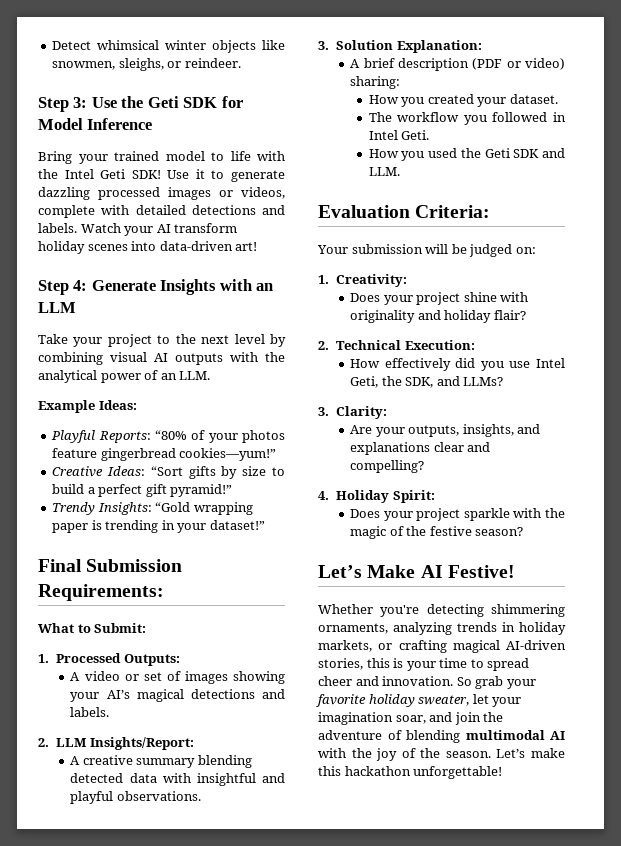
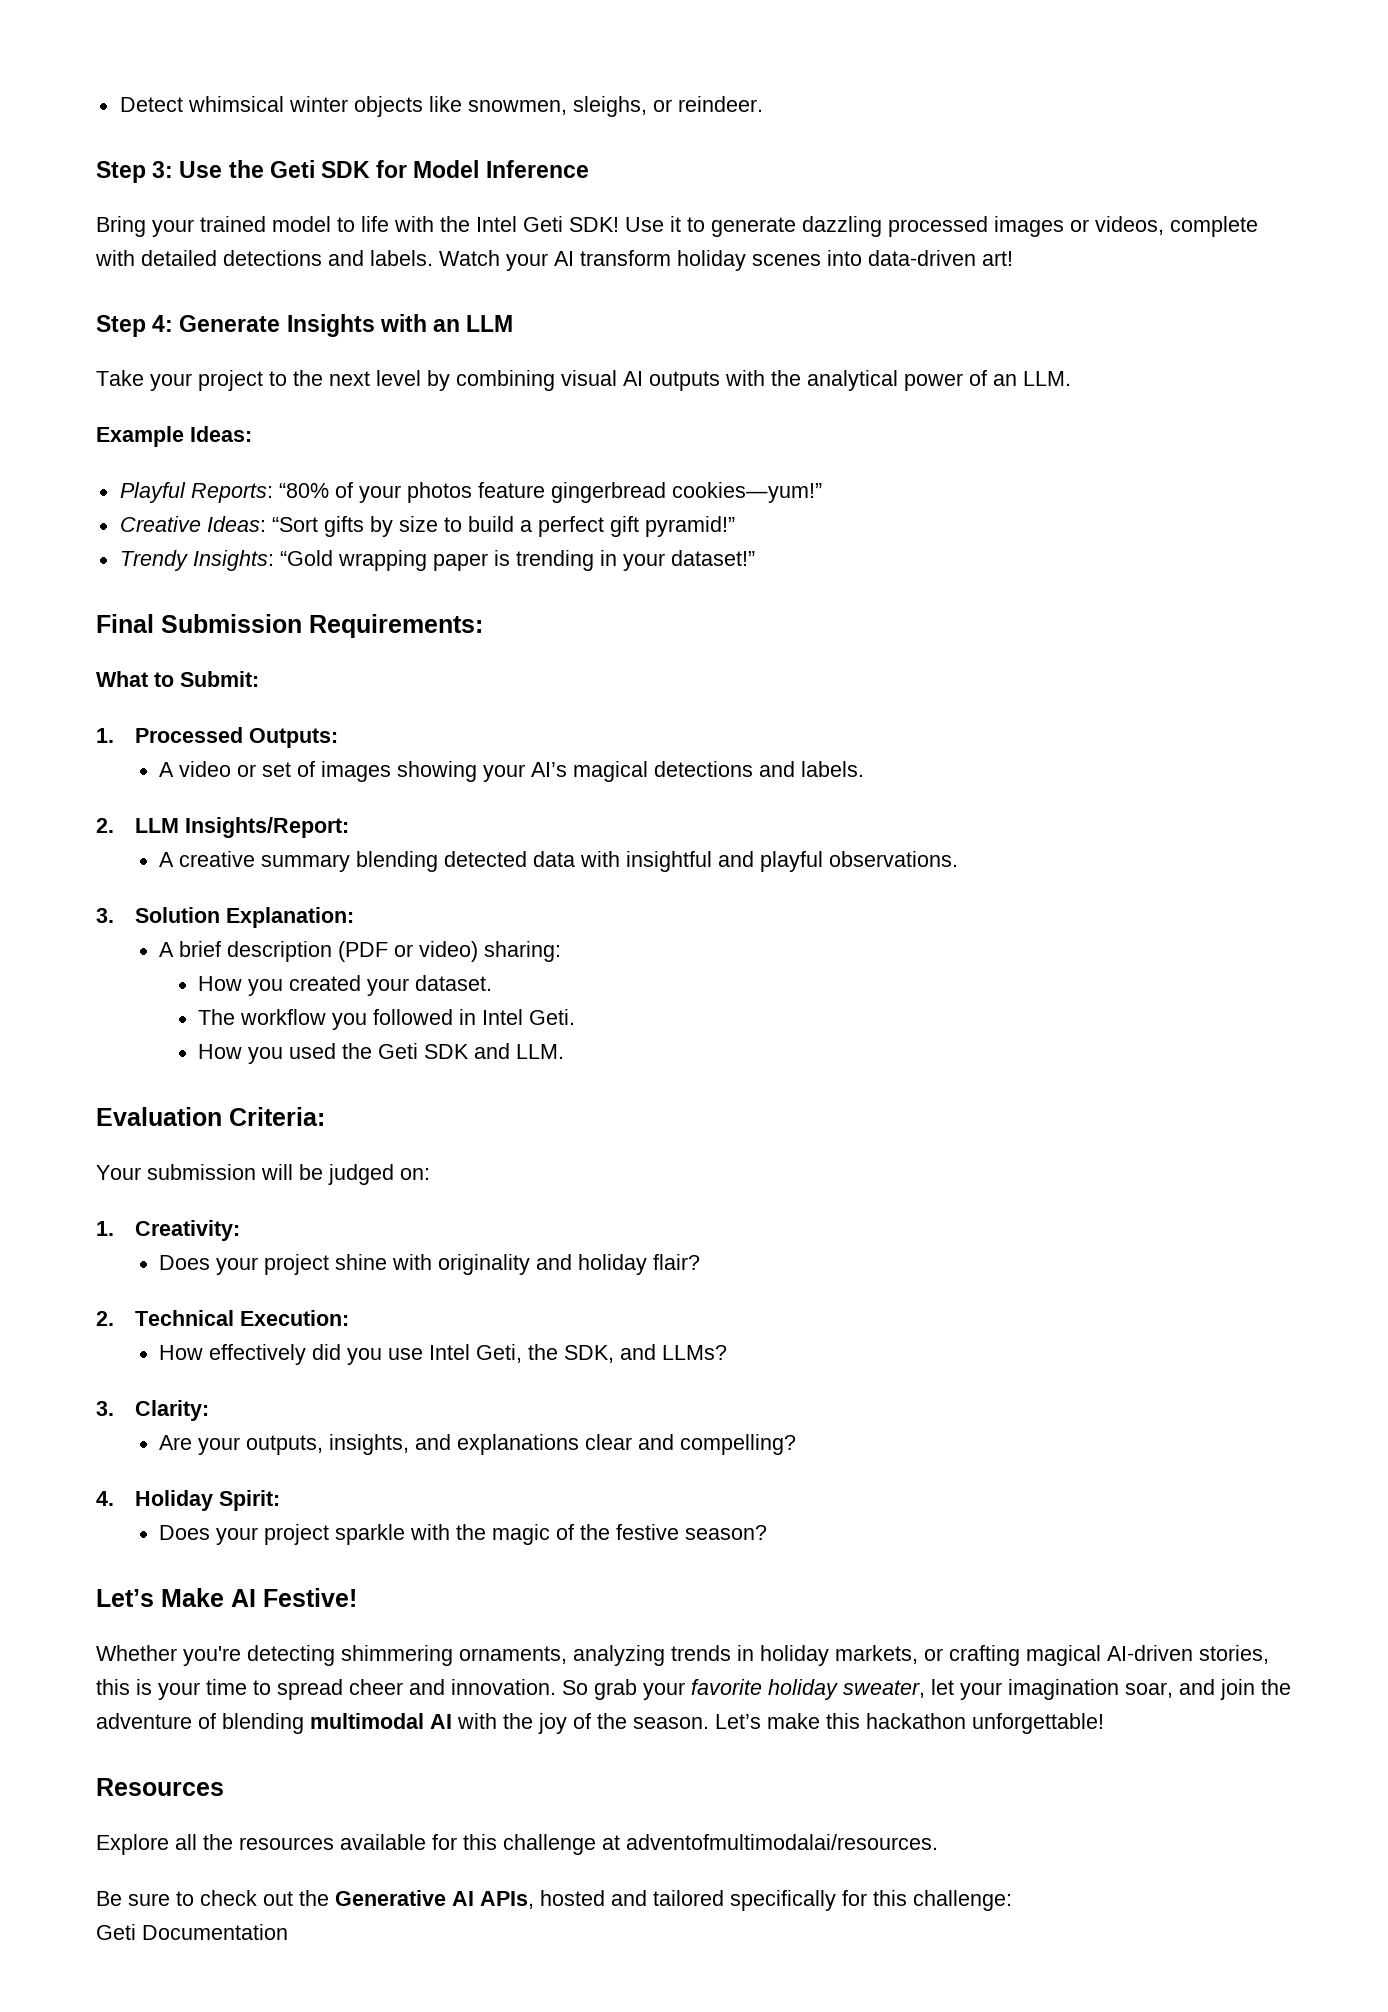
+ Resources
+ Explore all the resources available for this challenge at adventofmultimodalai/resources.
+ Be sure to check out the Generative AI APIs, hosted and tailored specifically for this challenge:
+ Geti Documentation

